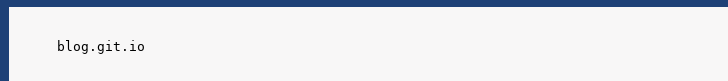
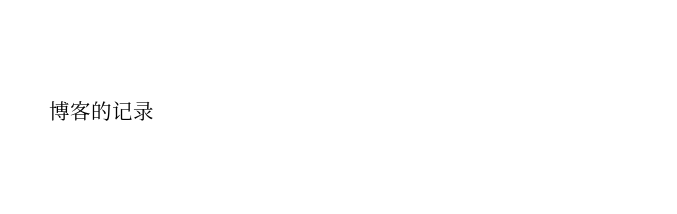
- blog.git.io
+ 博客的记录

